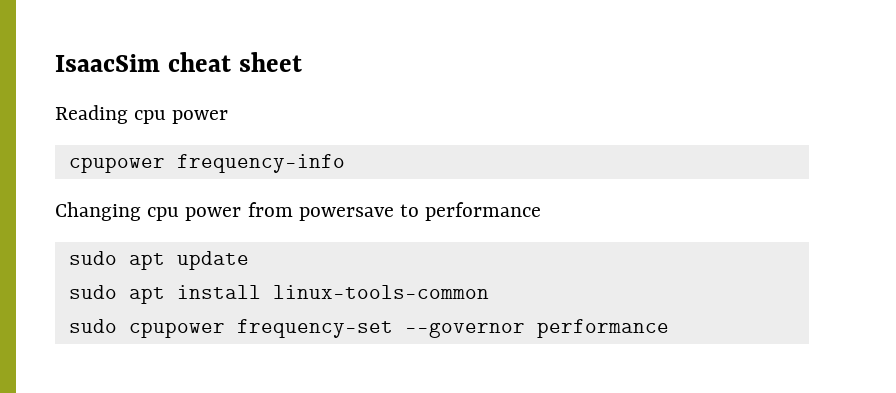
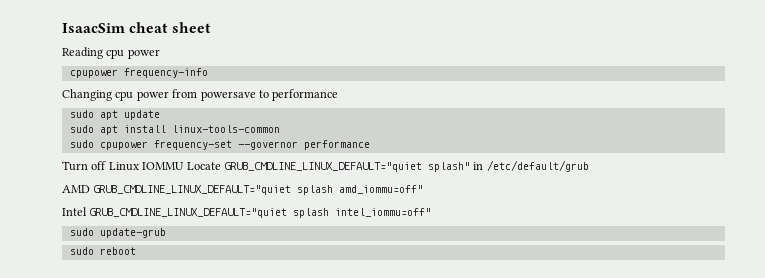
+ Turn off Linux IOMMU Locate GRUB_CMDLINE_LINUX_DEFAULT="quiet splash" in /etc/default/grub
+ AMD GRUB_CMDLINE_LINUX_DEFAULT="quiet splash amd_iommu=off"
+ Intel GRUB_CMDLINE_LINUX_DEFAULT="quiet splash intel_iommu=off"
+ sudo update-grub
+ sudo reboot

